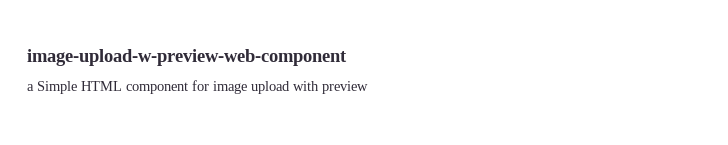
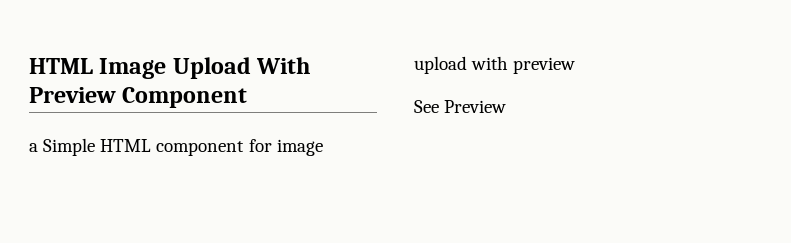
- image-upload-w-preview-web-component
+ HTML Image Upload With Preview Component
+ See Preview

